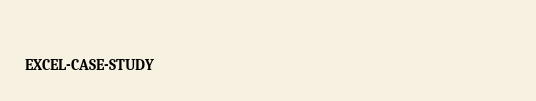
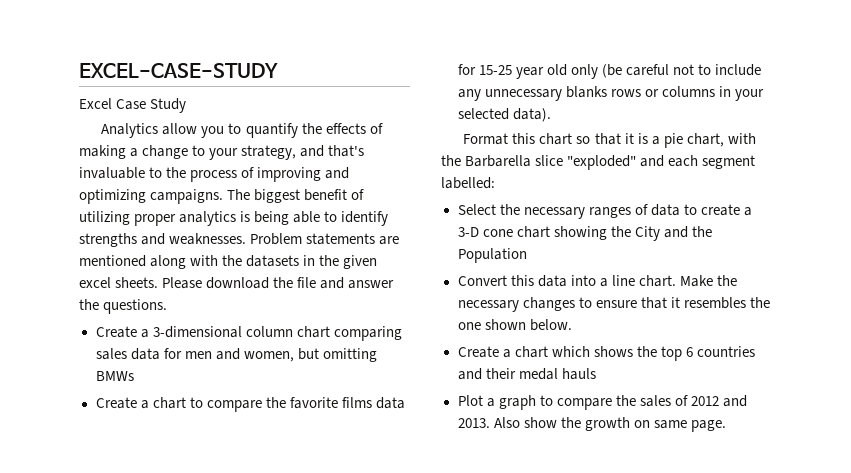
+ Excel Case Study
+ Analytics allow you to quantify the effects of making a change to your strategy, and that's invaluable to the process of improving and optimizing campaigns. The biggest benefit of utilizing proper analytics is being able to identify strengths and weaknesses. Problem statements are mentioned along with the datasets in the given excel sheets. Please download the file and answer the questions.
+ Create a 3-dimensional column chart comparing sales data for men and women, but omitting BMWs
+ Create a chart to compare the favorite films data for 15-25 year old only (be careful not to include any unnecessary blanks rows or columns in your selected data).
+ Format this chart so that it is a pie chart, with the Barbarella slice "exploded" and each segment labelled:
+ Select the necessary ranges of data to create a 3-D cone chart showing the City and the Population
+ Convert this data into a line chart. Make the necessary changes to ensure that it resembles the one shown below.
+ Create a chart which shows the top 6 countries and their medal hauls
+ Plot a graph to compare the sales of 2012 and 2013. Also show the growth on same page.

